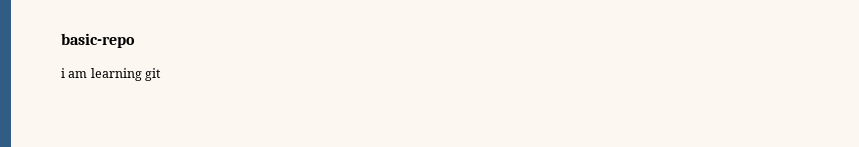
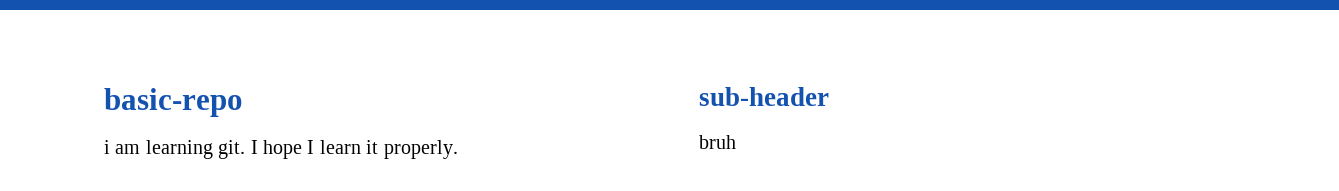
- i am learning git
+ i am learning git. I hope I learn it properly.
+ sub-header
+ bruh

